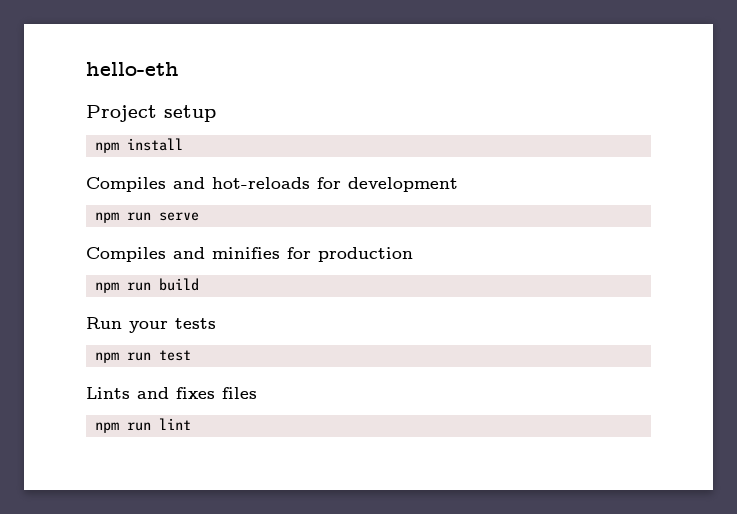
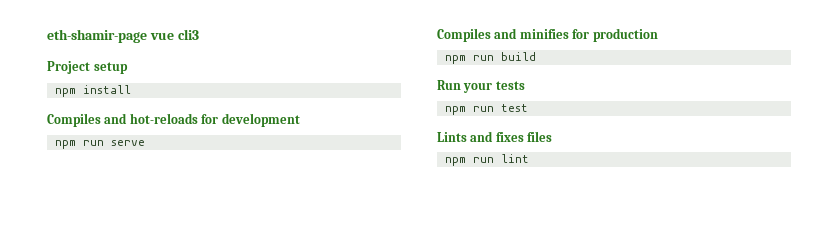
- hello-eth
+ eth-shamir-page vue cli3

